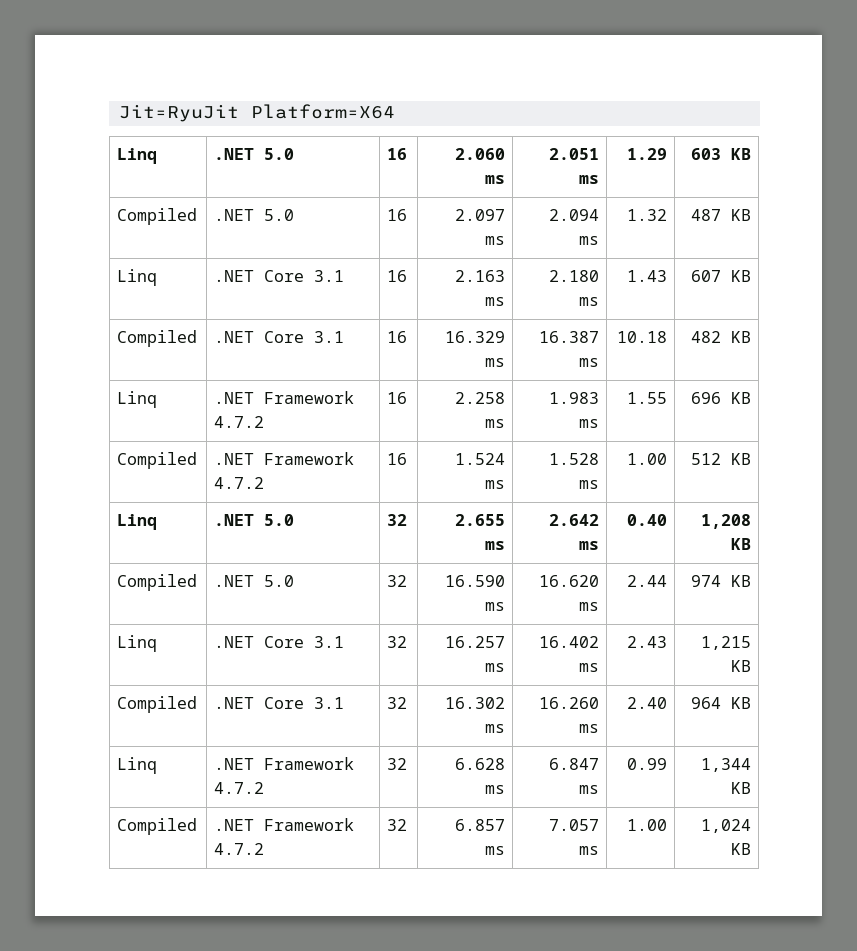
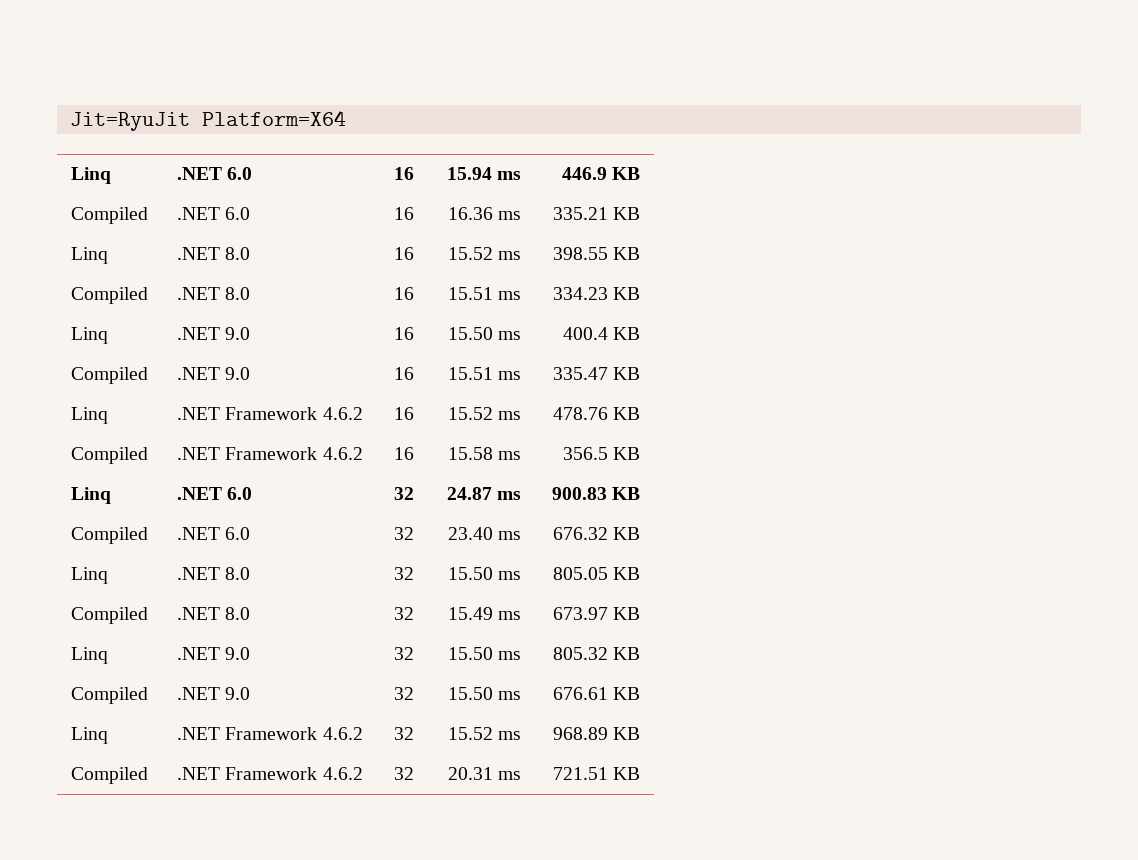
- Linq | .NET 5.0 | 16 | 2.060 ms | 2.051 ms | 1.29 | 603 KB
- Compiled | .NET 5.0 | 16 | 2.097 ms | 2.094 ms | 1.32 | 487 KB
- Linq | .NET Core 3.1 | 16 | 2.163 ms | 2.180 ms | 1.43 | 607 KB
- Compiled | .NET Core 3.1 | 16 | 16.329 ms | 16.387 ms | 10.18 | 482 KB
- Linq | .NET Framework 4.7.2 | 16 | 2.258 ms | 1.983 ms | 1.55 | 696 KB
- Compiled | .NET Framework 4.7.2 | 16 | 1.524 ms | 1.528 ms | 1.00 | 512 KB
- Linq | .NET 5.0 | 32 | 2.655 ms | 2.642 ms | 0.40 | 1,208 KB
- Compiled | .NET 5.0 | 32 | 16.590 ms | 16.620 ms | 2.44 | 974 KB
- Linq | .NET Core 3.1 | 32 | 16.257 ms | 16.402 ms | 2.43 | 1,215 KB
- Compiled | .NET Core 3.1 | 32 | 16.302 ms | 16.260 ms | 2.40 | 964 KB
- Linq | .NET Framework 4.7.2 | 32 | 6.628 ms | 6.847 ms | 0.99 | 1,344 KB
- Compiled | .NET Framework 4.7.2 | 32 | 6.857 ms | 7.057 ms | 1.00 | 1,024 KB
+ Linq | .NET 6.0 | 16 | 15.94 ms | 446.9 KB
+ Compiled | .NET 6.0 | 16 | 16.36 ms | 335.21 KB
+ Linq | .NET 8.0 | 16 | 15.52 ms | 398.55 KB
+ Compiled | .NET 8.0 | 16 | 15.51 ms | 334.23 KB
+ Linq | .NET 9.0 | 16 | 15.50 ms | 400.4 KB
+ Compiled | .NET 9.0 | 16 | 15.51 ms | 335.47 KB
+ Linq | .NET Framework 4.6.2 | 16 | 15.52 ms | 478.76 KB
+ Compiled | .NET Framework 4.6.2 | 16 | 15.58 ms | 356.5 KB
+ Linq | .NET 6.0 | 32 | 24.87 ms | 900.83 KB
+ Compiled | .NET 6.0 | 32 | 23.40 ms | 676.32 KB
+ Linq | .NET 8.0 | 32 | 15.50 ms | 805.05 KB
+ Compiled | .NET 8.0 | 32 | 15.49 ms | 673.97 KB
+ Linq | .NET 9.0 | 32 | 15.50 ms | 805.32 KB
+ Compiled | .NET 9.0 | 32 | 15.50 ms | 676.61 KB
+ Linq | .NET Framework 4.6.2 | 32 | 15.52 ms | 968.89 KB
+ Compiled | .NET Framework 4.6.2 | 32 | 20.31 ms | 721.51 KB

